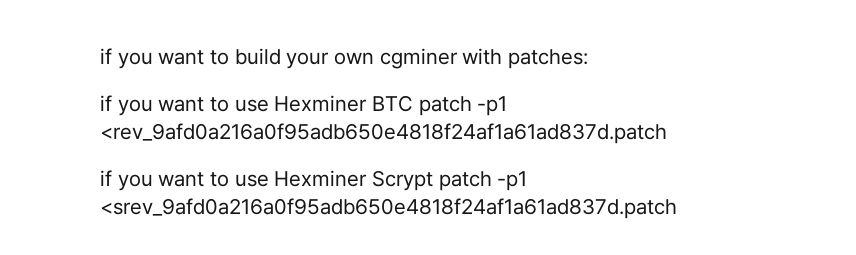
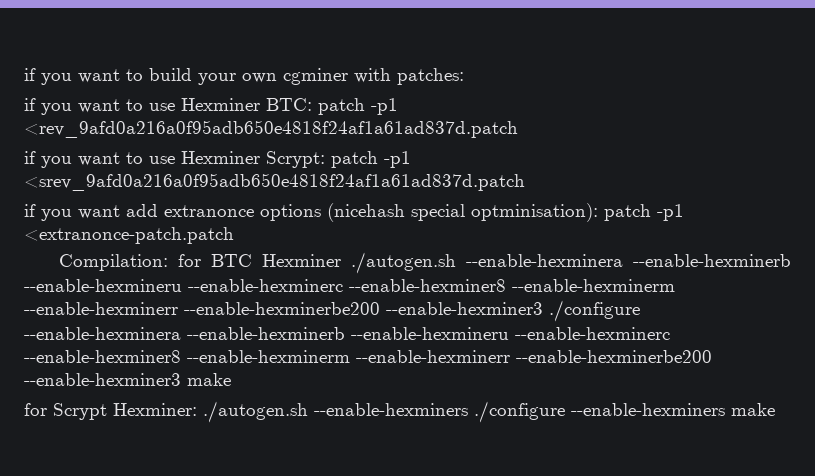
- if you want to use Hexminer BTC patch -p1 <rev_9afd0a216a0f95adb650e4818f24af1a61ad837d.patch
+ if you want to use Hexminer BTC: patch -p1 <rev_9afd0a216a0f95adb650e4818f24af1a61ad837d.patch
- if you want to use Hexminer Scrypt patch -p1 <srev_9afd0a216a0f95adb650e4818f24af1a61ad837d.patch
+ if you want to use Hexminer Scrypt: patch -p1 <srev_9afd0a216a0f95adb650e4818f24af1a61ad837d.patch
+ if you want add extranonce options (nicehash special optminisation): patch -p1 <extranonce-patch.patch
+ Compilation: for BTC Hexminer ./autogen.sh --enable-hexminera --enable-hexminerb --enable-hexmineru --enable-hexminerc --enable-hexminer8 --enable-hexminerm --enable-hexminerr --enable-hexminerbe200 --enable-hexminer3 ./configure --enable-hexminera --enable-hexminerb --enable-hexmineru --enable-hexminerc --enable-hexminer8 --enable-hexminerm --enable-hexminerr --enable-hexminerbe200 --enable-hexminer3 make
+ for Scrypt Hexminer: ./autogen.sh --enable-hexminers ./configure --enable-hexminers make

